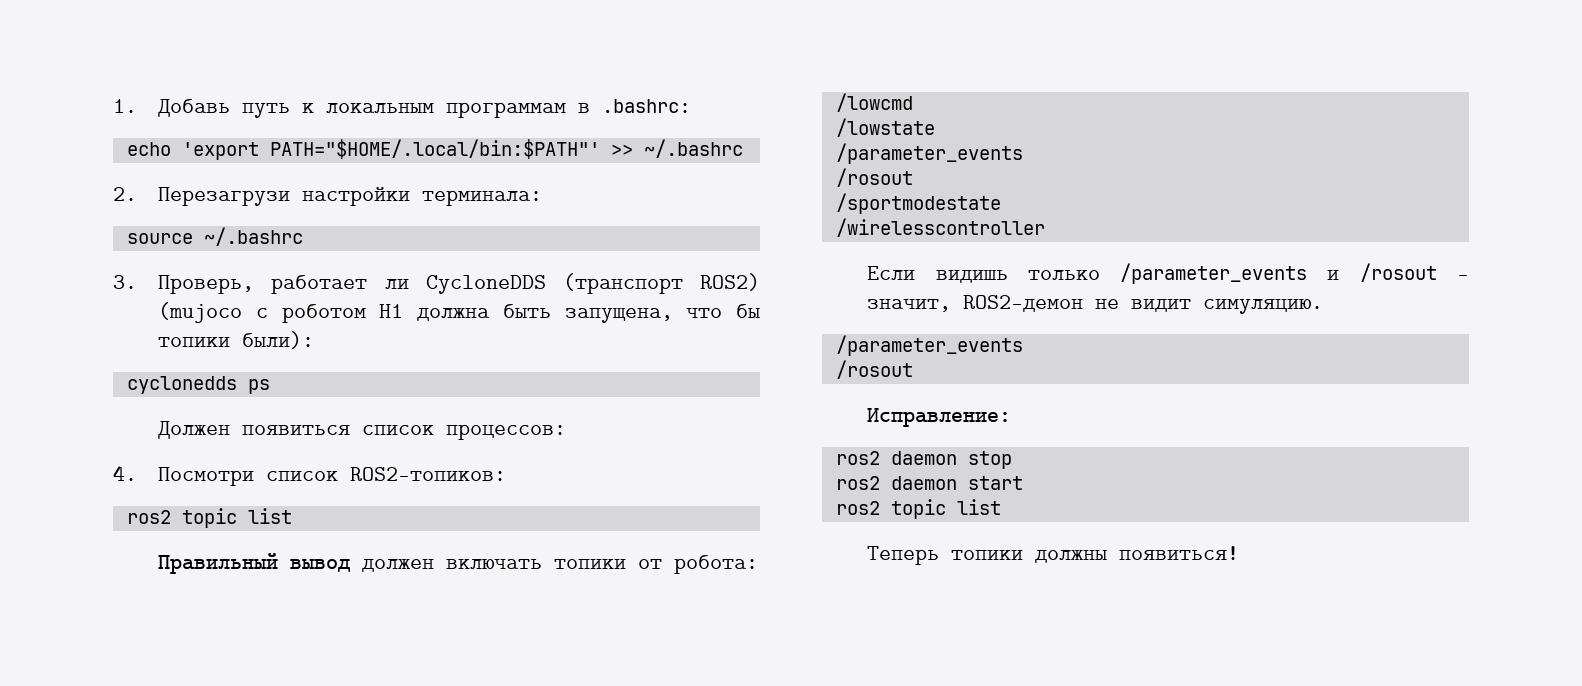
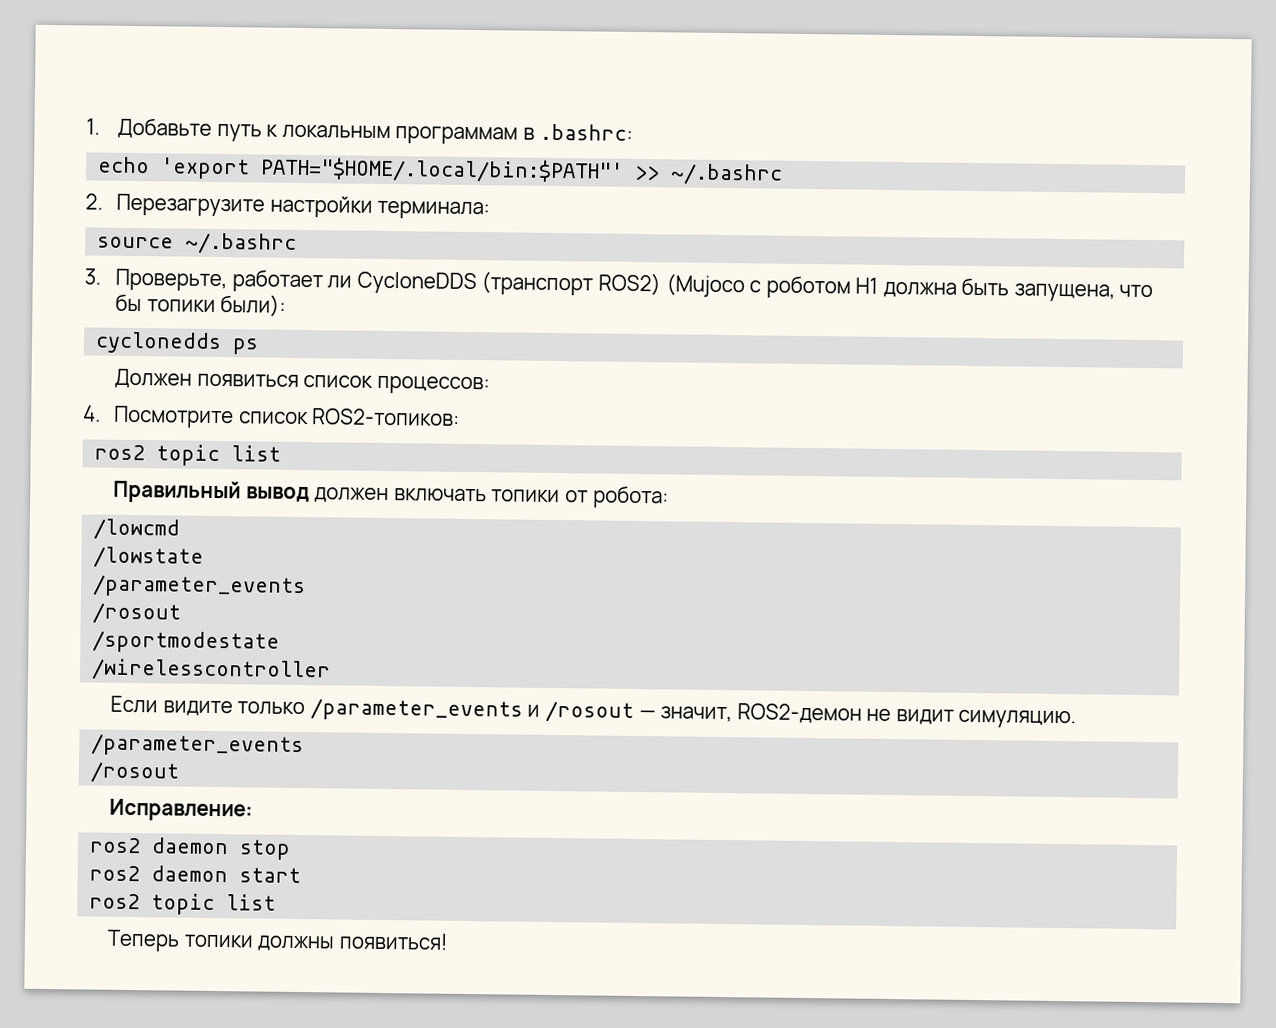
- 1. Добавь путь к локальным программам в .bashrc:
+ 1. Добавьте путь к локальным программам в .bashrc:
- 2. Перезагрузи настройки терминала:
+ 2. Перезагрузите настройки терминала:
- 3. Проверь, работает ли CycloneDDS (транспорт ROS2) (mujoco с роботом H1 должна быть запущена, что бы топики были):
+ 3. Проверьте, работает ли CycloneDDS (транспорт ROS2) (Mujoco с роботом H1 должна быть запущена, что бы топики были):
- 4. Посмотри список ROS2-топиков:
+ 4. Посмотрите список ROS2-топиков:
- Если видишь только /parameter_events и /rosout — значит, ROS2-демон не видит симуляцию.
+ Если видите только /parameter_events и /rosout — значит, ROS2-демон не видит симуляцию.

